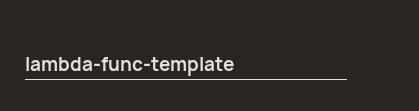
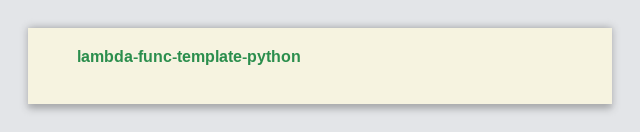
- lambda-func-template
+ lambda-func-template-python

